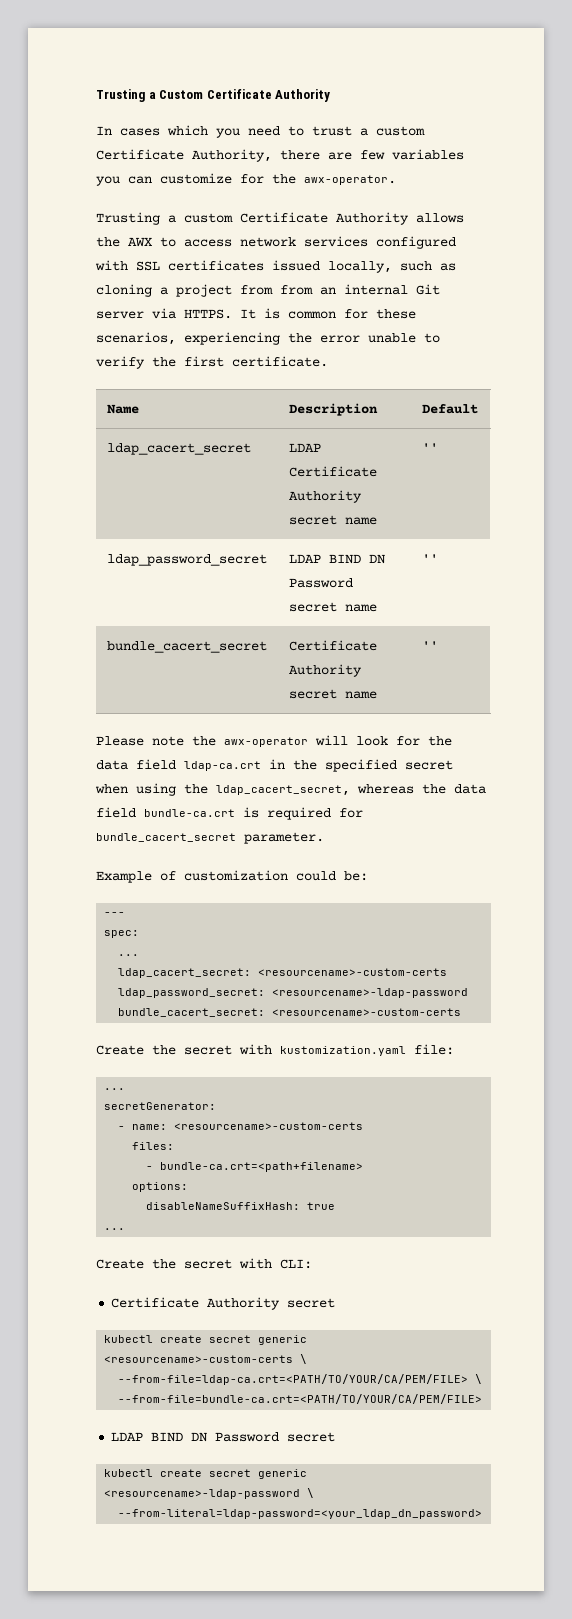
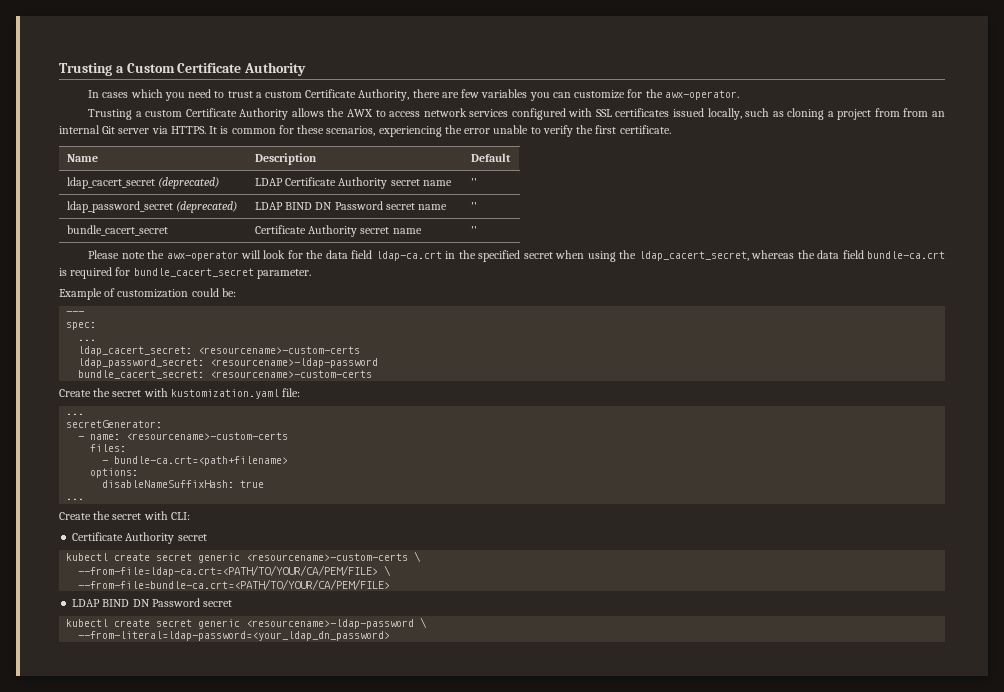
- ldap_cacert_secret | LDAP Certificate Authority secret name | ''
+ ldap_cacert_secret (deprecated) | LDAP Certificate Authority secret name | ''
- ldap_password_secret | LDAP BIND DN Password secret name | ''
+ ldap_password_secret (deprecated) | LDAP BIND DN Password secret name | ''

